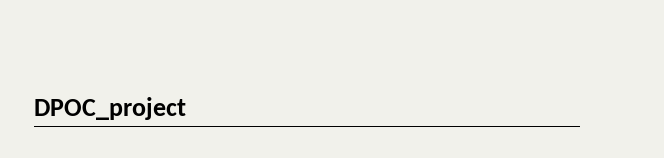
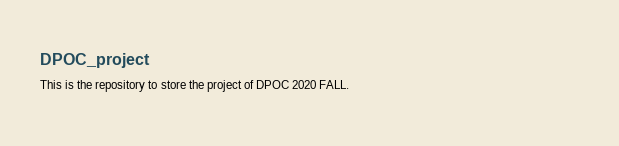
+ This is the repository to store the project of DPOC 2020 FALL.

